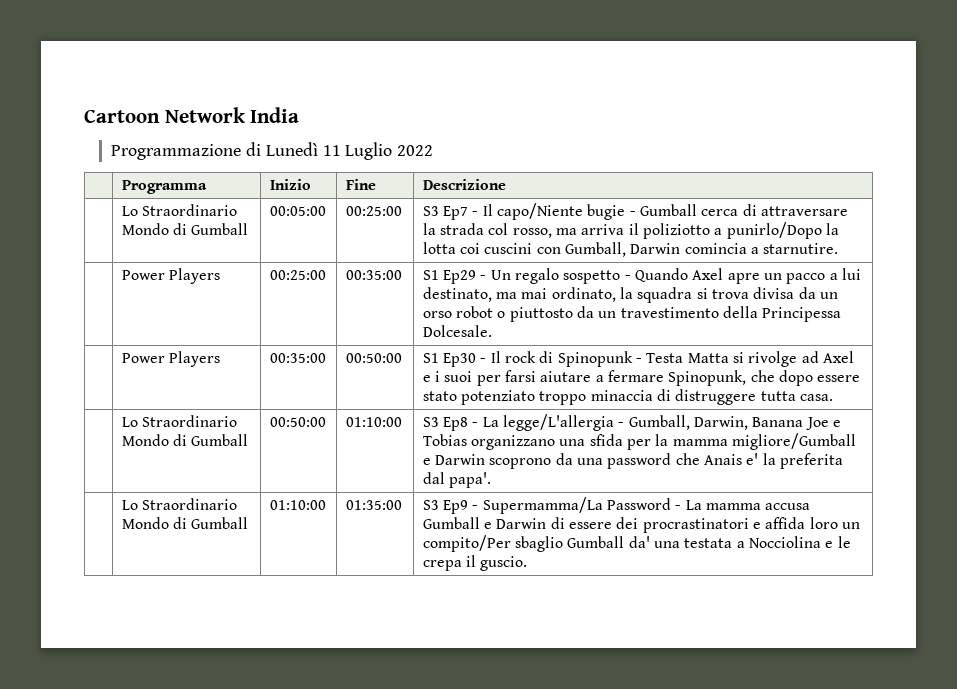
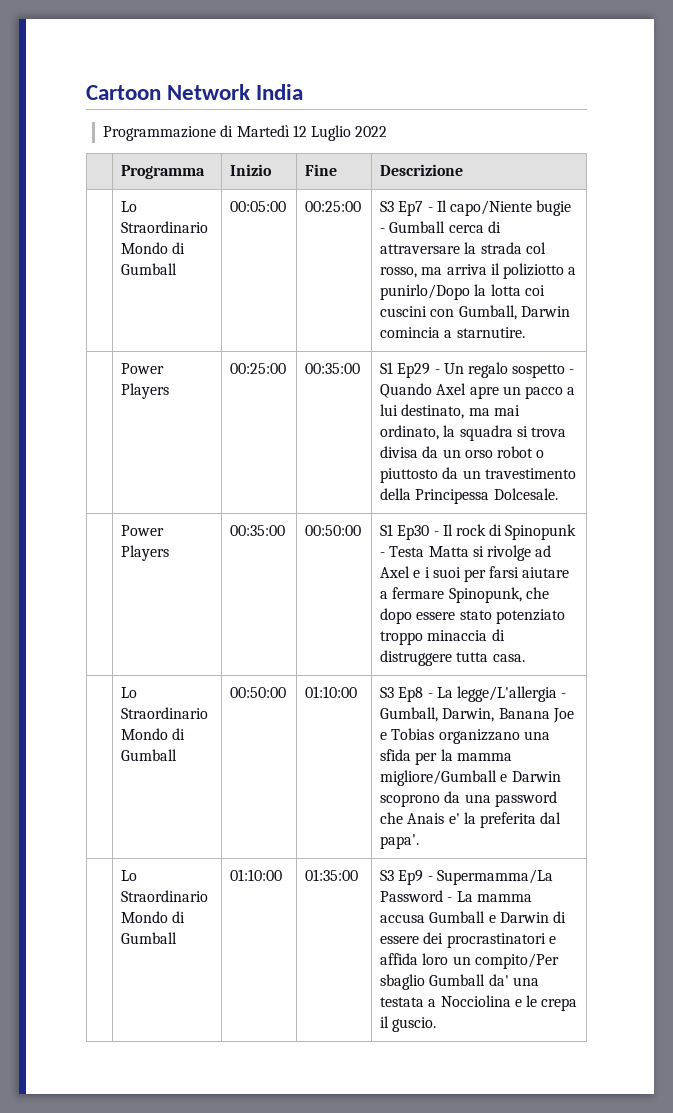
- Programmazione di Lunedì 11 Luglio 2022
+ Programmazione di Martedì 12 Luglio 2022

